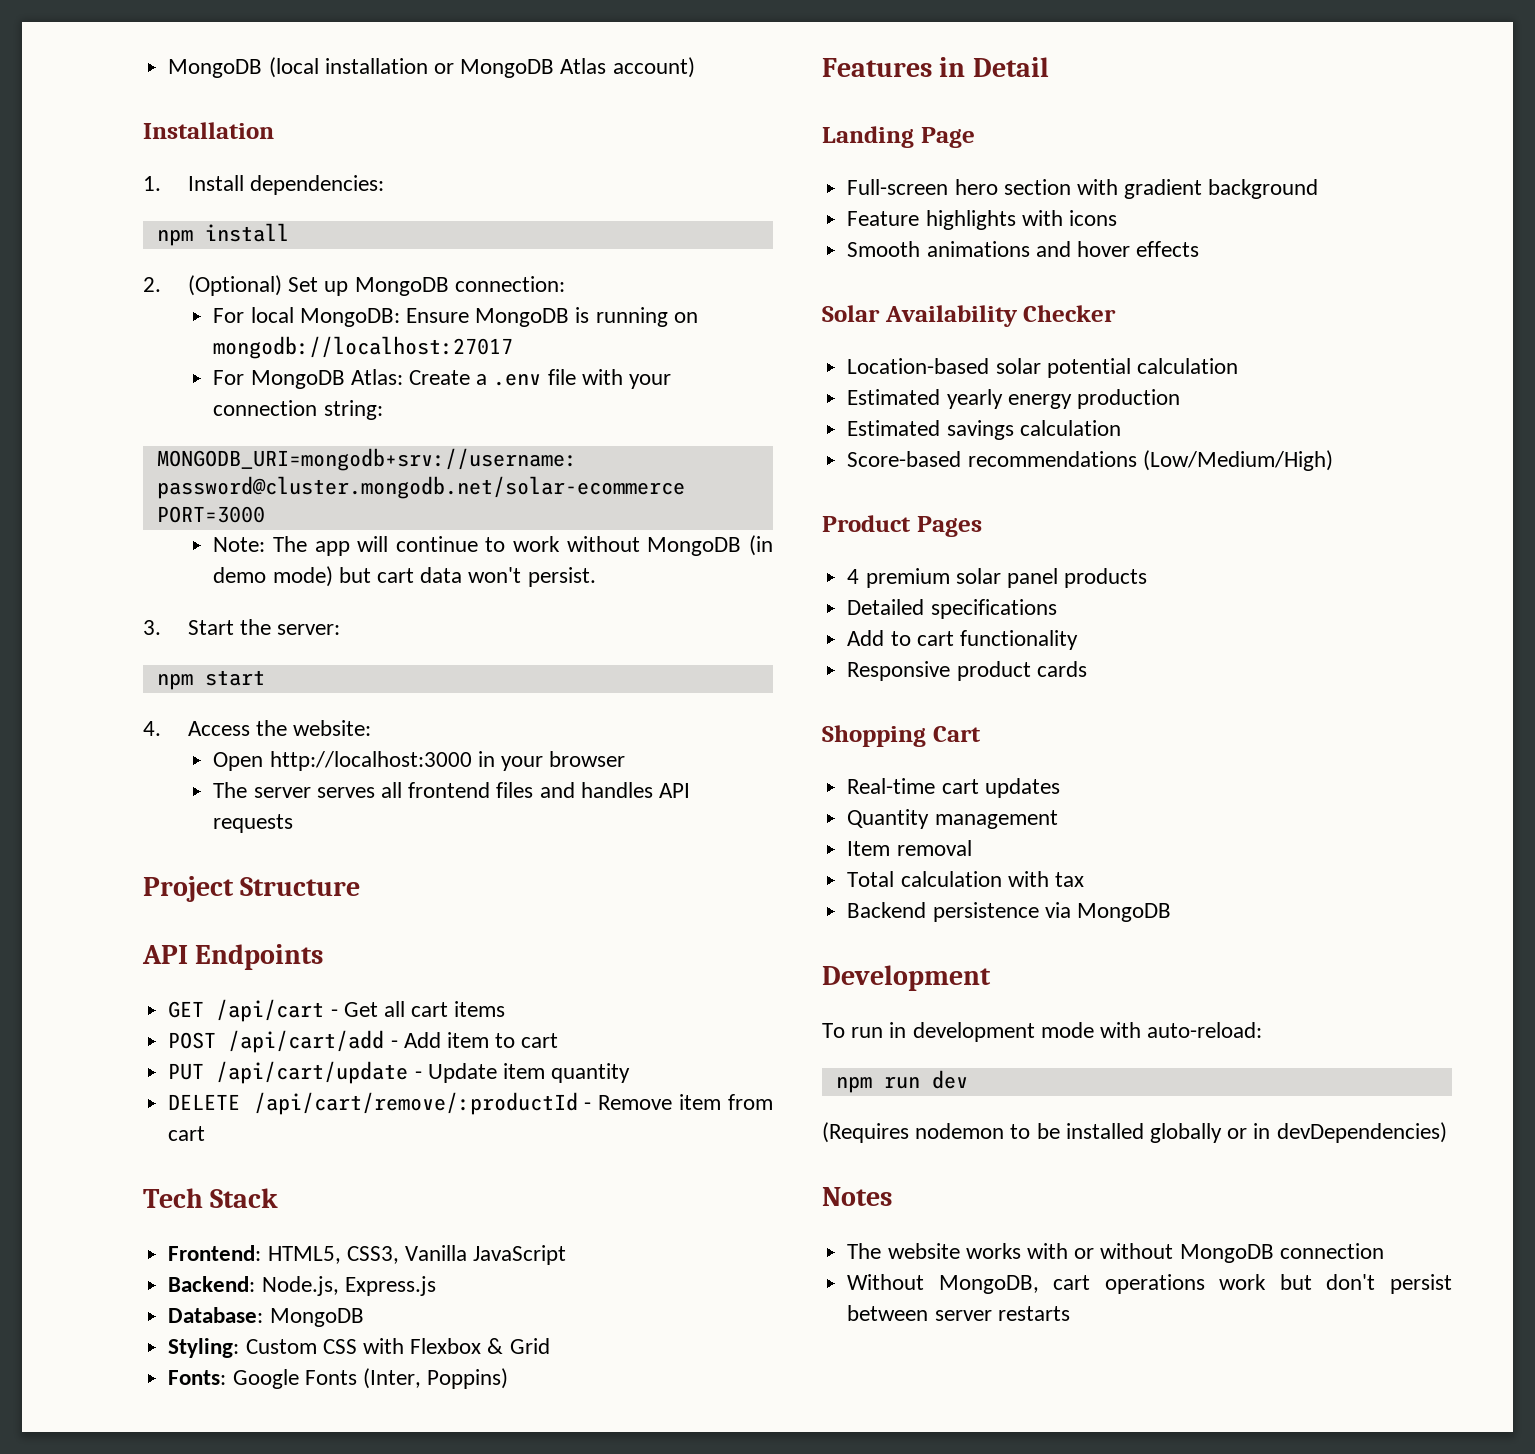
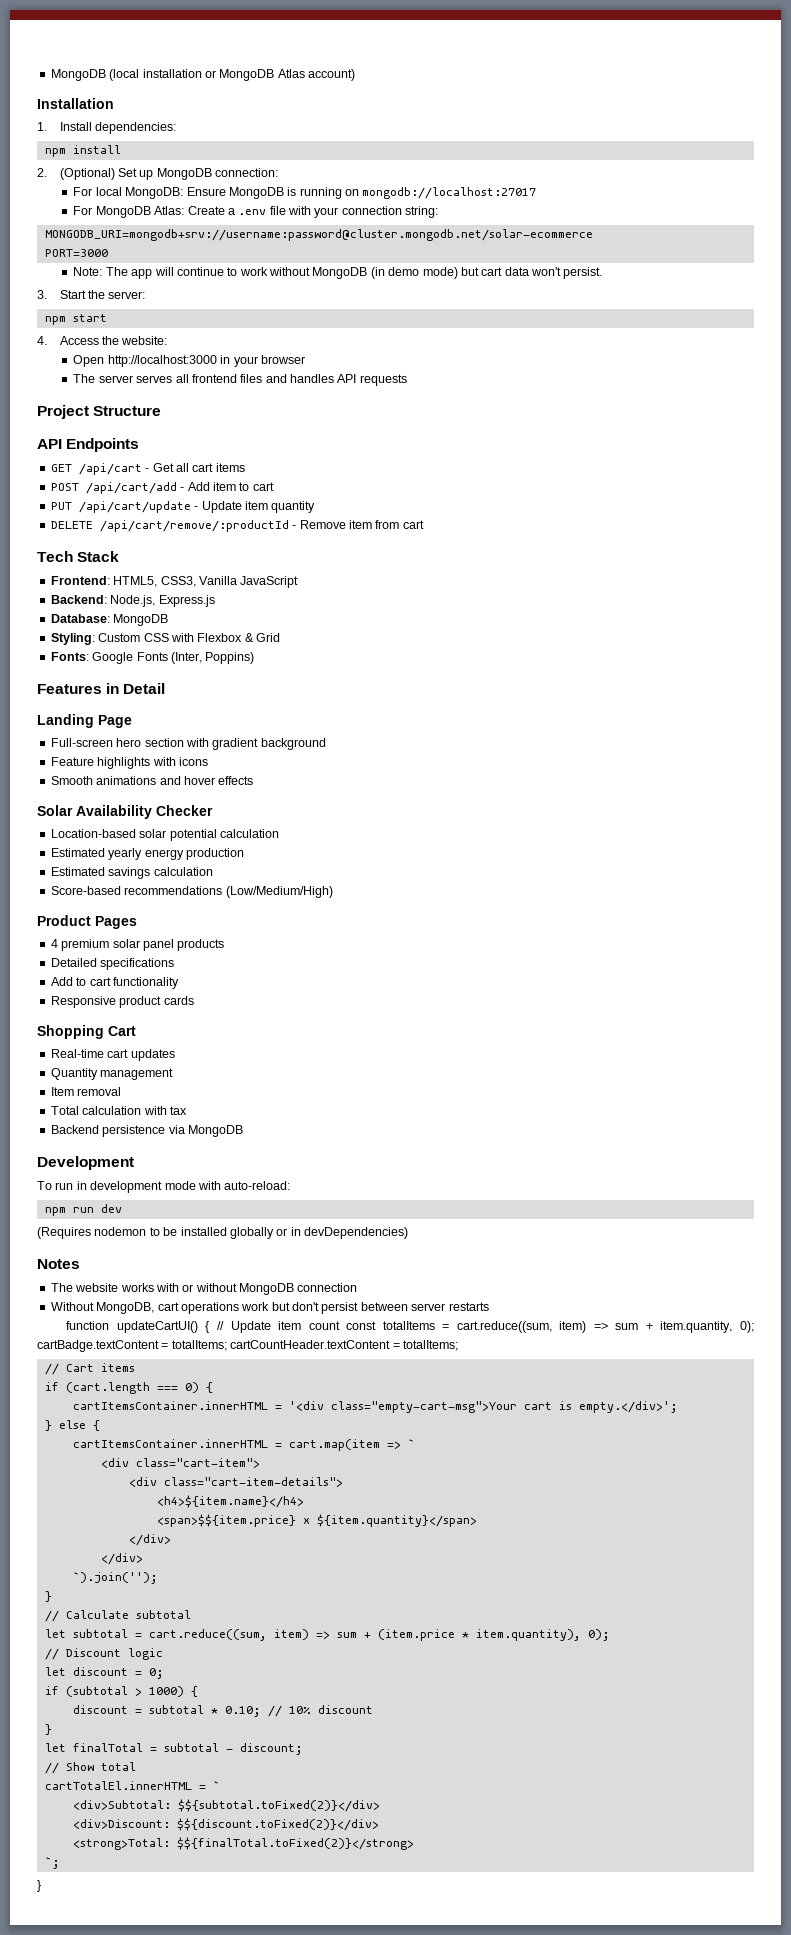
+ function updateCartUI() { // Update item count const totalItems = cart.reduce((sum, item) => sum + item.quantity, 0); cartBadge.textContent = totalItems; cartCountHeader.textContent = totalItems;
+ // Cart items
+ if (cart.length === 0) {
+ cartItemsContainer.innerHTML = '<div class="empty-cart-msg">Your cart is empty.</div>';
+ } else {
+ cartItemsContainer.innerHTML = cart.map(item => `
+ <div class="cart-item">
+ <div class="cart-item-details">
+ <h4>${item.name}</h4>
+ <span>$${item.price} x ${item.quantity}</span>
+ </div>
+ </div>
+ `).join('');
+ }
+ // Calculate subtotal
+ let subtotal = cart.reduce((sum, item) => sum + (item.price * item.quantity), 0);
+ // Discount logic
+ let discount = 0;
+ if (subtotal > 1000) {
+ discount = subtotal * 0.10; // 10% discount
+ }
+ let finalTotal = subtotal - discount;
+ // Show total
+ cartTotalEl.innerHTML = `
+ <div>Subtotal: $${subtotal.toFixed(2)}</div>
+ <div>Discount: $${discount.toFixed(2)}</div>
+ <strong>Total: $${finalTotal.toFixed(2)}</strong>
+ `;
+ }

